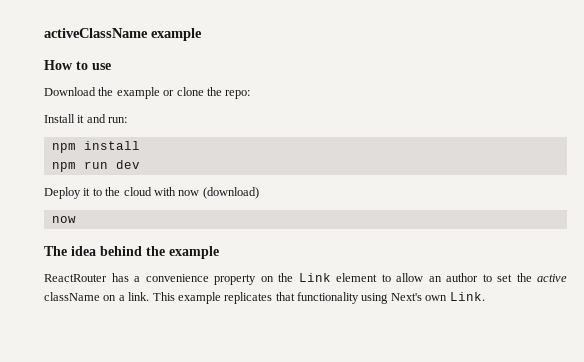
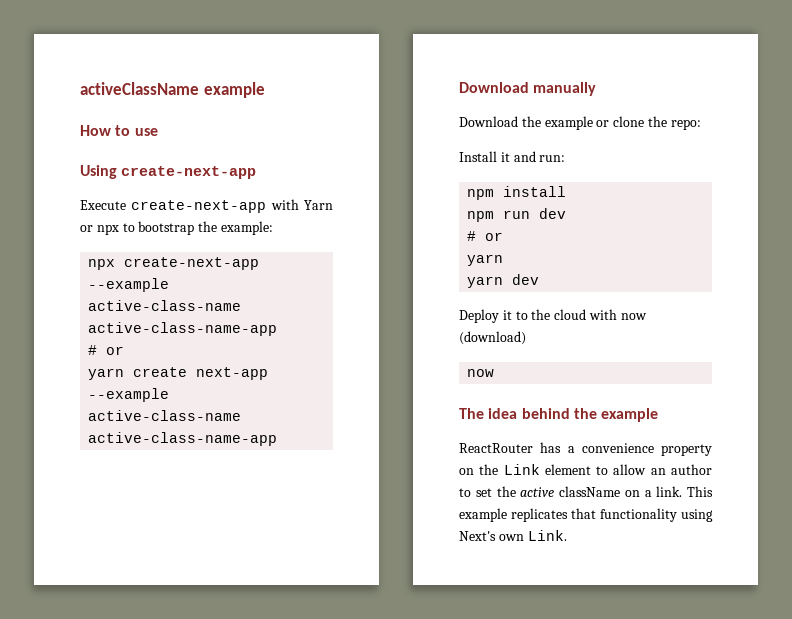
+ Using create-next-app
+ Execute create-next-app with Yarn or npx to bootstrap the example:
+ npx create-next-app --example active-class-name active-class-name-app
+ # or
+ yarn create next-app --example active-class-name active-class-name-app
+ Download manually
  npm run dev
+ # or
+ yarn
+ yarn dev

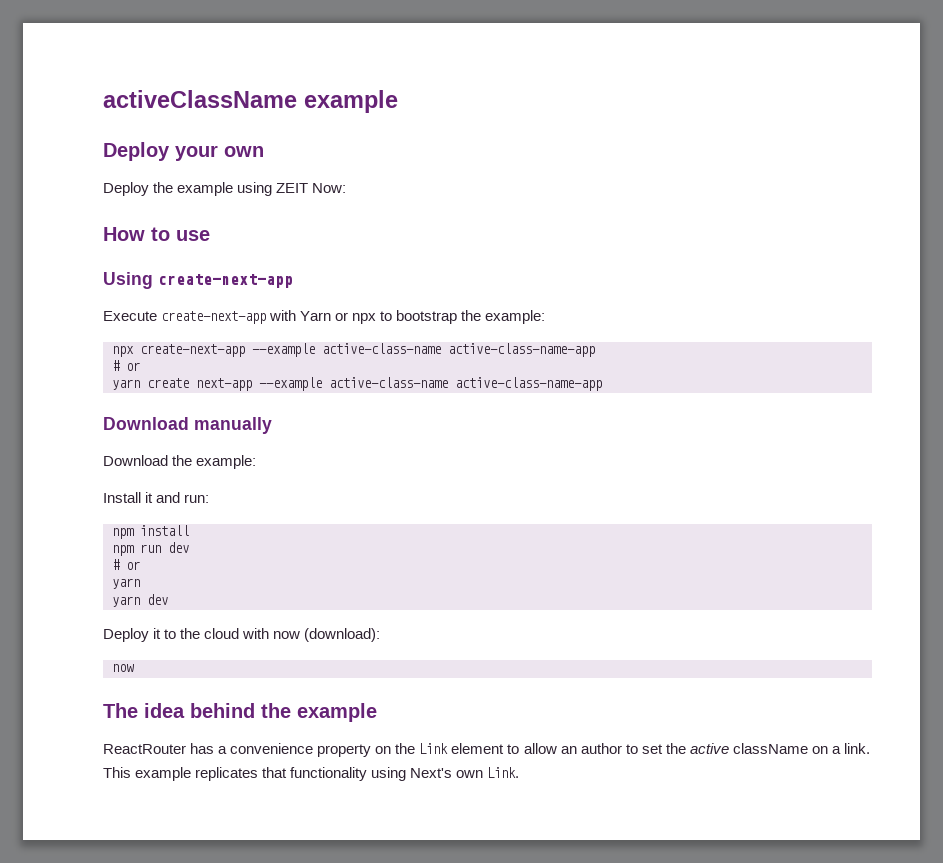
+ Deploy your own
+ Deploy the example using ZEIT Now:
- Download the example or clone the repo:
+ Download the example:
- Deploy it to the cloud with now (download)
+ Deploy it to the cloud with now (download):

